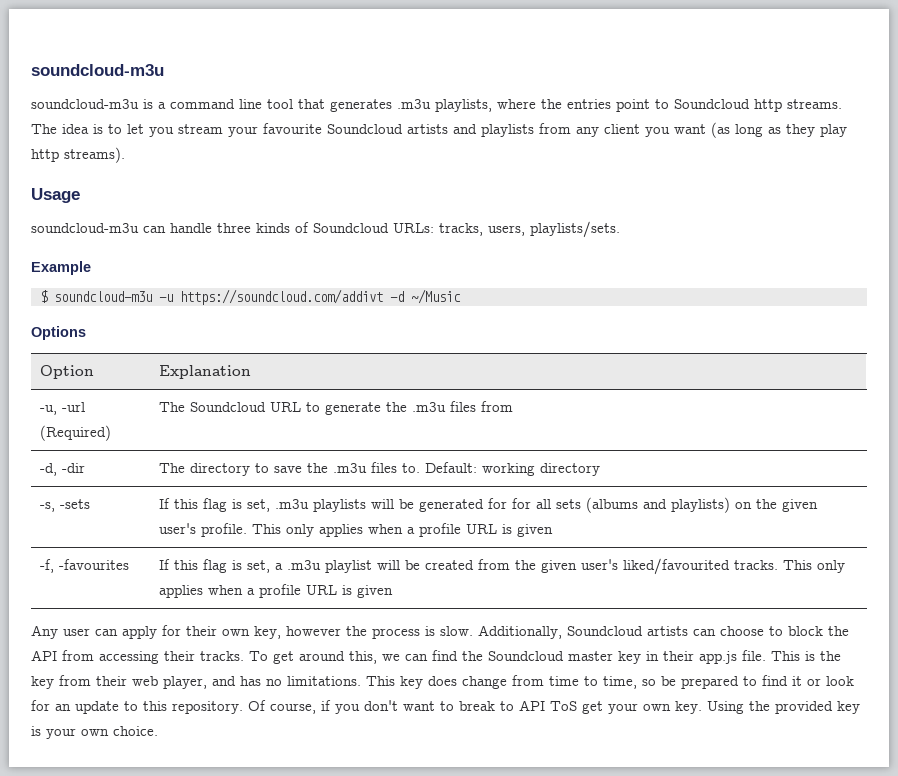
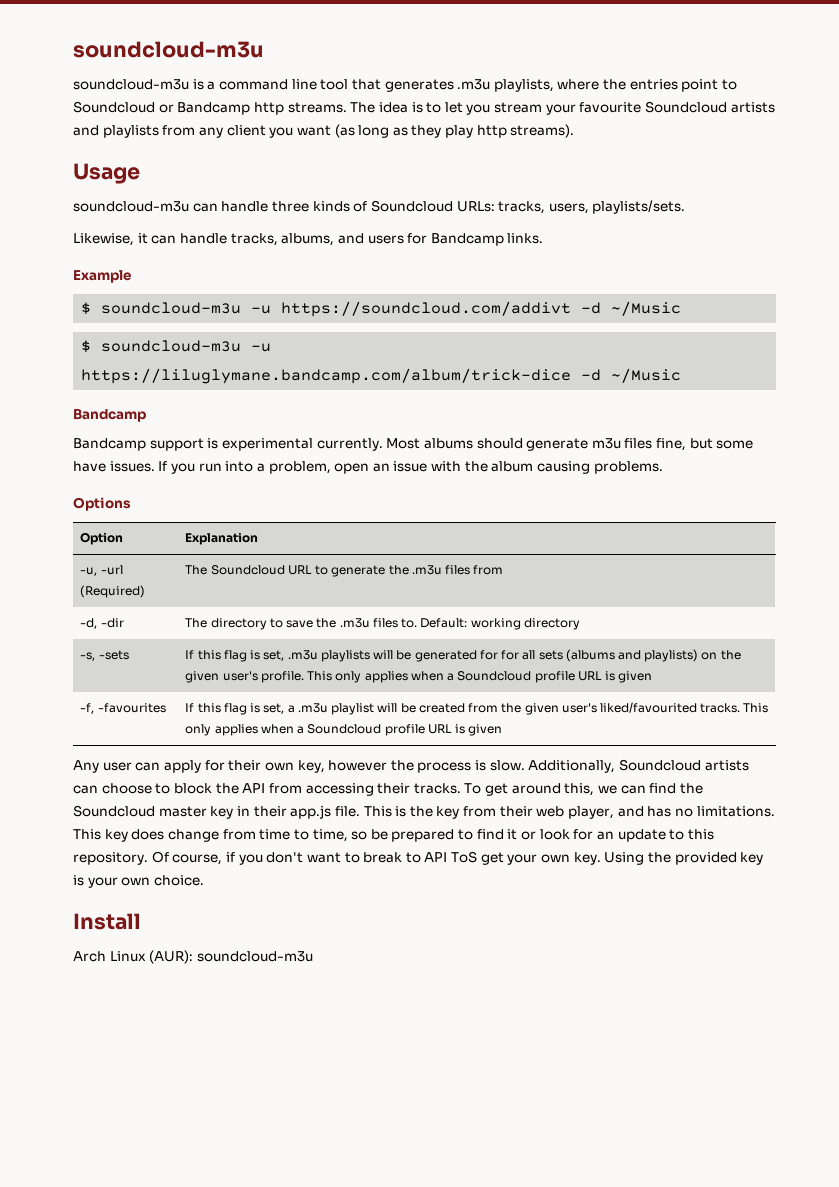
- soundcloud-m3u is a command line tool that generates .m3u playlists, where the entries point to Soundcloud http streams.
+ soundcloud-m3u is a command line tool that generates .m3u playlists, where the entries point to Soundcloud or Bandcamp http streams.
+ Likewise, it can handle tracks, albums, and users for Bandcamp links.
+ $ soundcloud-m3u -u https://liluglymane.bandcamp.com/album/trick-dice -d ~/Music
+ Bandcamp
+ Bandcamp support is experimental currently. Most albums should generate m3u files fine, but some have issues. If you run into a problem, open an issue with the album causing problems.
- -s, -sets | If this flag is set, .m3u playlists will be generated for for all sets (albums and playlists) on the given user's profile. This only applies when a profile URL is given
+ -s, -sets | If this flag is set, .m3u playlists will be generated for for all sets (albums and playlists) on the given user's profile. This only applies when a Soundcloud profile URL is given
- -f, -favourites | If this flag is set, a .m3u playlist will be created from the given user's liked/favourited tracks. This only applies when a profile URL is given
+ -f, -favourites | If this flag is set, a .m3u playlist will be created from the given user's liked/favourited tracks. This only applies when a Soundcloud profile URL is given
+ Install
+ Arch Linux (AUR): soundcloud-m3u

